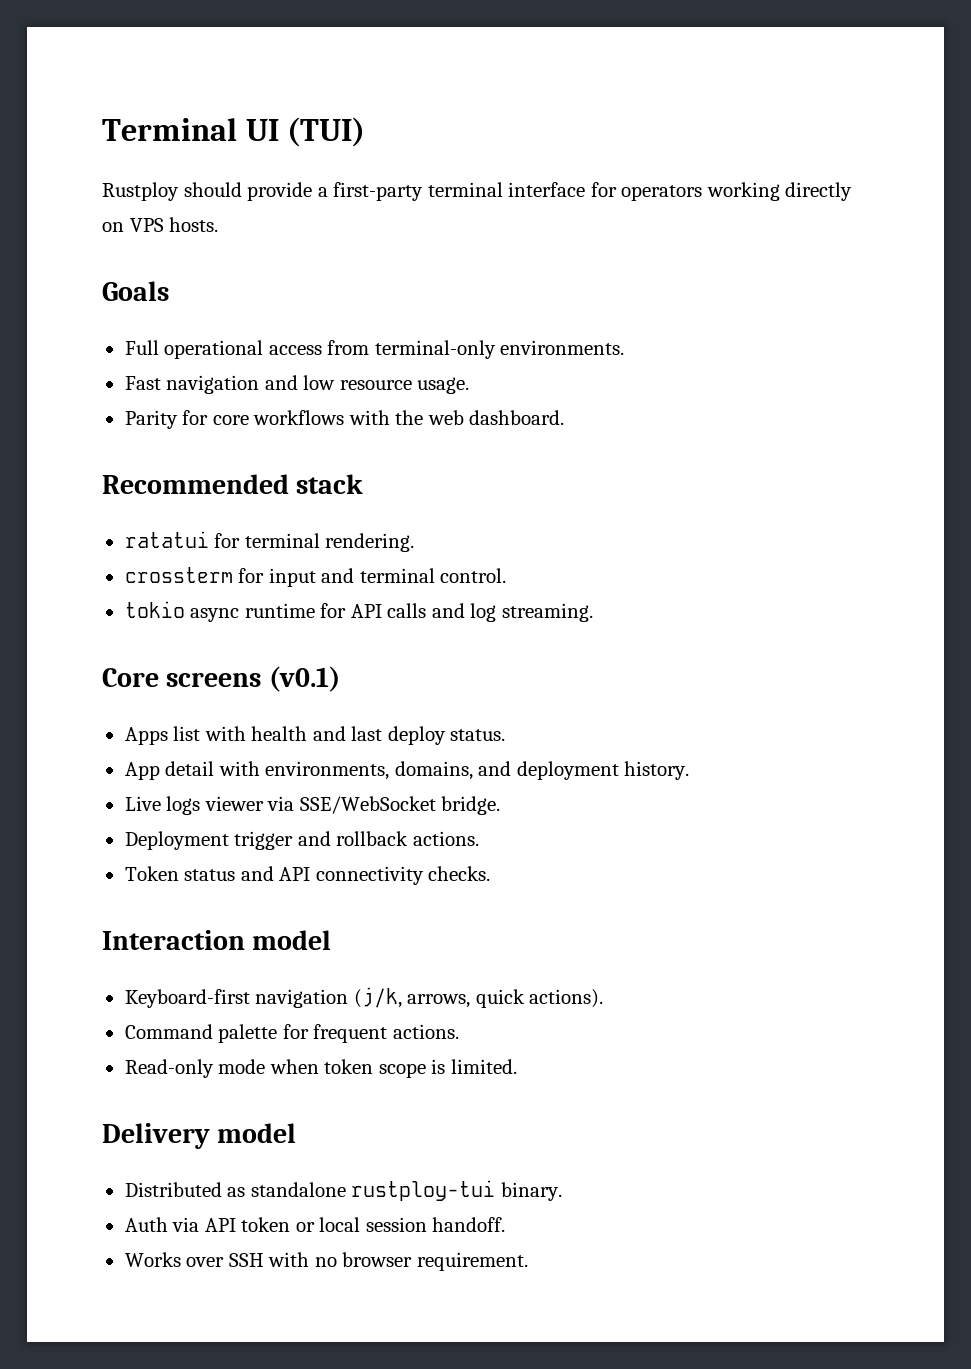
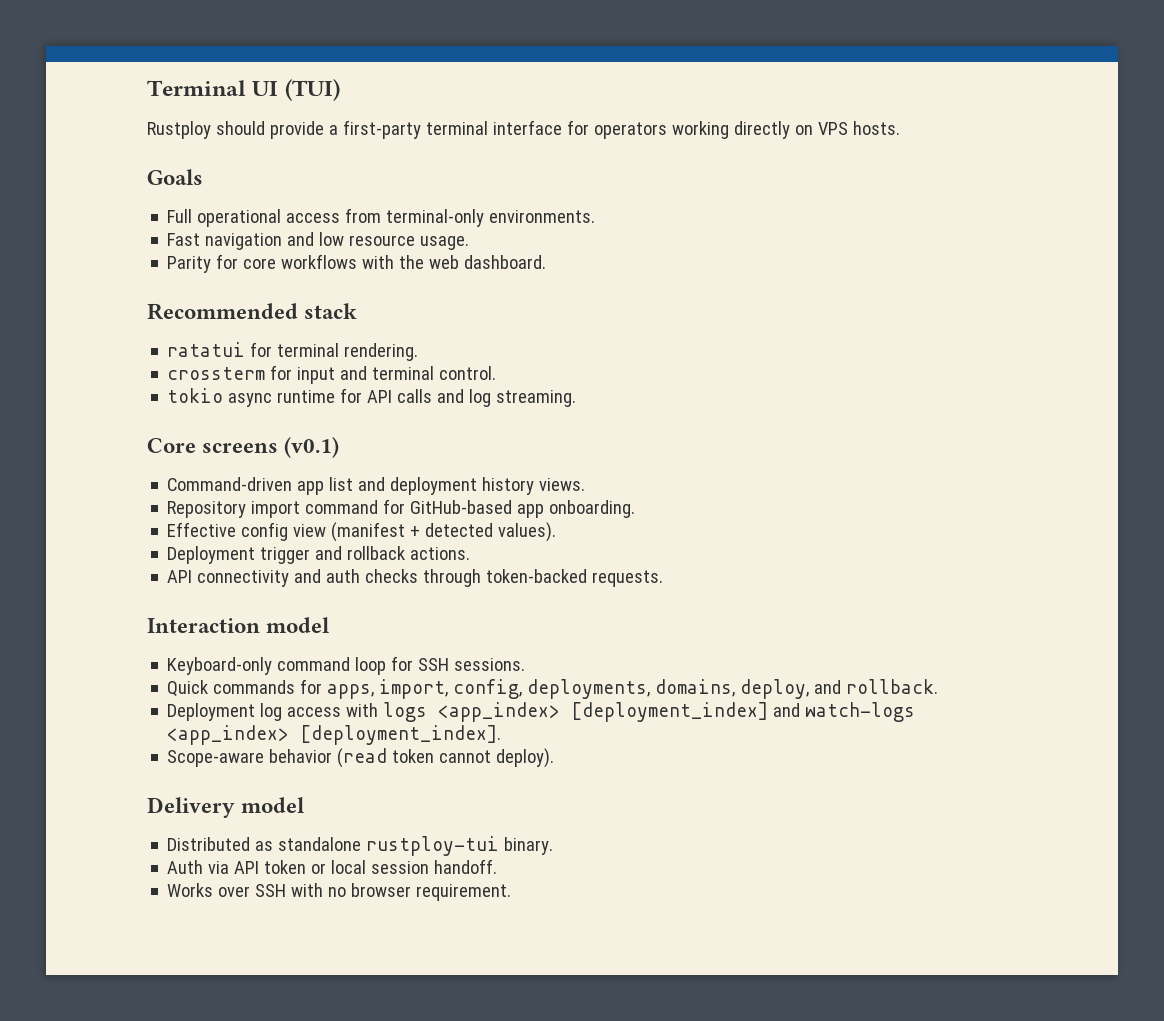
- Apps list with health and last deploy status.
- App detail with environments, domains, and deployment history.
- Live logs viewer via SSE/WebSocket bridge.
+ Command-driven app list and deployment history views.
+ Repository import command for GitHub-based app onboarding.
+ Effective config view (manifest + detected values).
- Token status and API connectivity checks.
+ API connectivity and auth checks through token-backed requests.
  Interaction model
- Keyboard-first navigation (j/k, arrows, quick actions).
- Command palette for frequent actions.
- Read-only mode when token scope is limited.
+ Keyboard-only command loop for SSH sessions.
+ Quick commands for apps, import, config, deployments, domains, deploy, and rollback.
+ Deployment log access with logs <app_index> [deployment_index] and watch-logs <app_index> [deployment_index].
+ Scope-aware behavior (read token cannot deploy).

